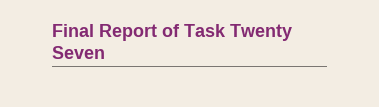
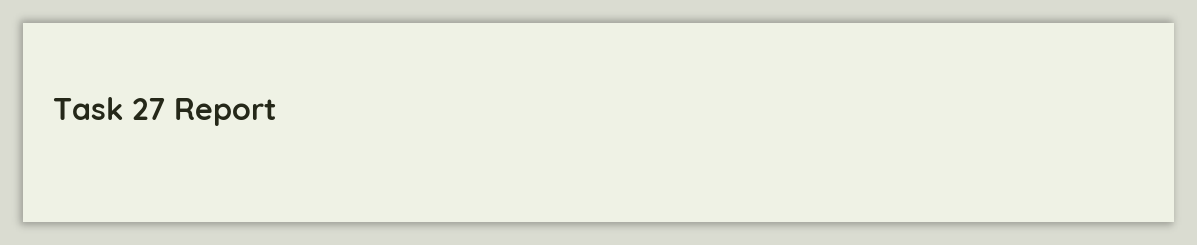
- Final Report of Task Twenty Seven
+ Task 27 Report

